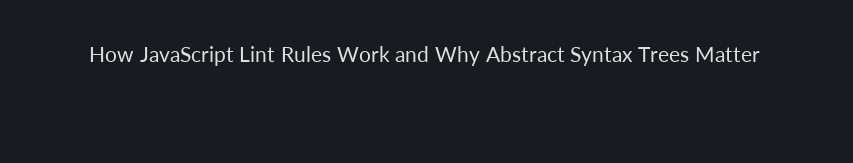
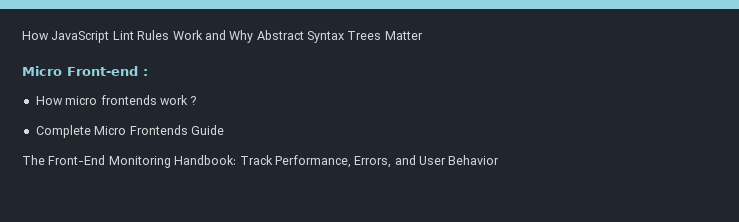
+ Micro Front-end :
+ How micro frontends work ?
+ Complete Micro Frontends Guide
+ The Front-End Monitoring Handbook: Track Performance, Errors, and User Behavior

